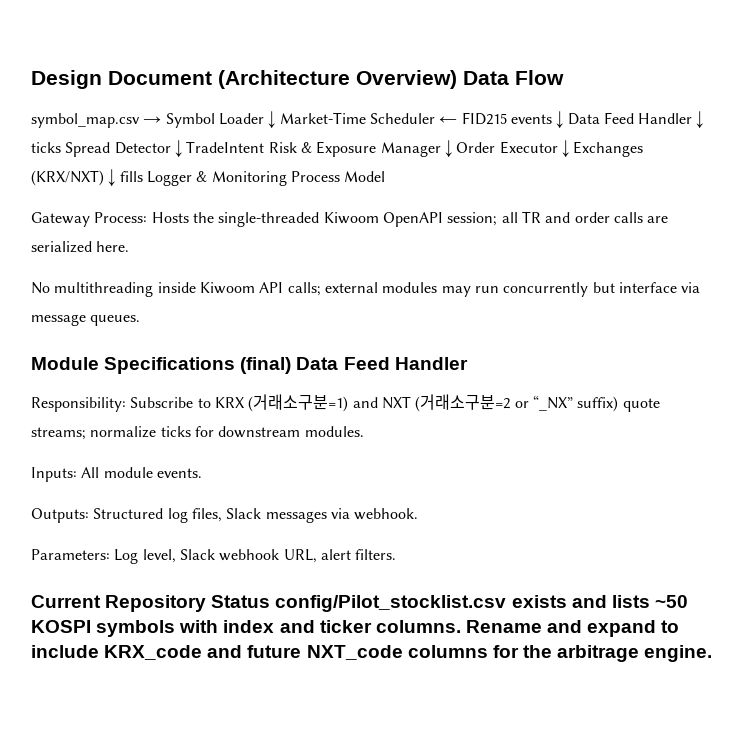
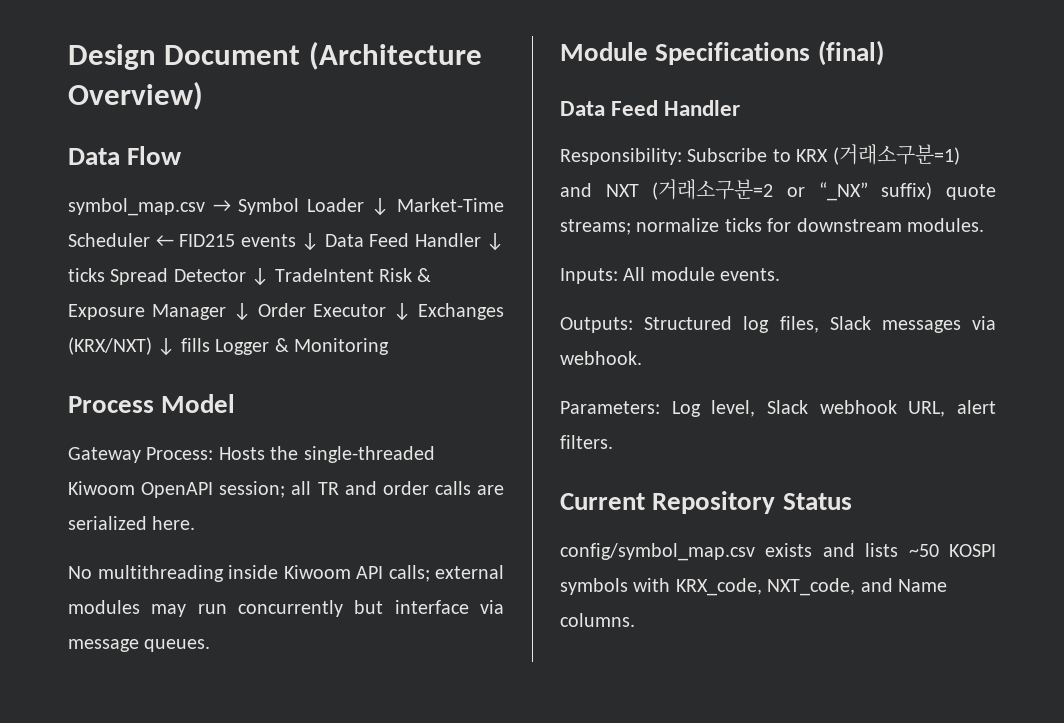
- Design Document (Architecture Overview) Data Flow
+ Design Document (Architecture Overview)
+ Data Flow
- symbol_map.csv → Symbol Loader ↓ Market-Time Scheduler ← FID215 events ↓ Data Feed Handler ↓ ticks Spread Detector ↓ TradeIntent Risk & Exposure Manager ↓ Order Executor ↓ Exchanges (KRX/NXT) ↓ fills Logger & Monitoring Process Model
+ symbol_map.csv → Symbol Loader ↓ Market-Time Scheduler ← FID215 events ↓ Data Feed Handler ↓ ticks Spread Detector ↓ TradeIntent Risk & Exposure Manager ↓ Order Executor ↓ Exchanges (KRX/NXT) ↓ fills Logger & Monitoring
+ Process Model
- Module Specifications (final) Data Feed Handler
+ Module Specifications (final)
+ Data Feed Handler
- Current Repository Status config/Pilot_stocklist.csv exists and lists ~50 KOSPI symbols with index and ticker columns. Rename and expand to include KRX_code and future NXT_code columns for the arbitrage engine.
+ Current Repository Status
+ config/symbol_map.csv exists and lists ~50 KOSPI symbols with KRX_code, NXT_code, and Name columns.

